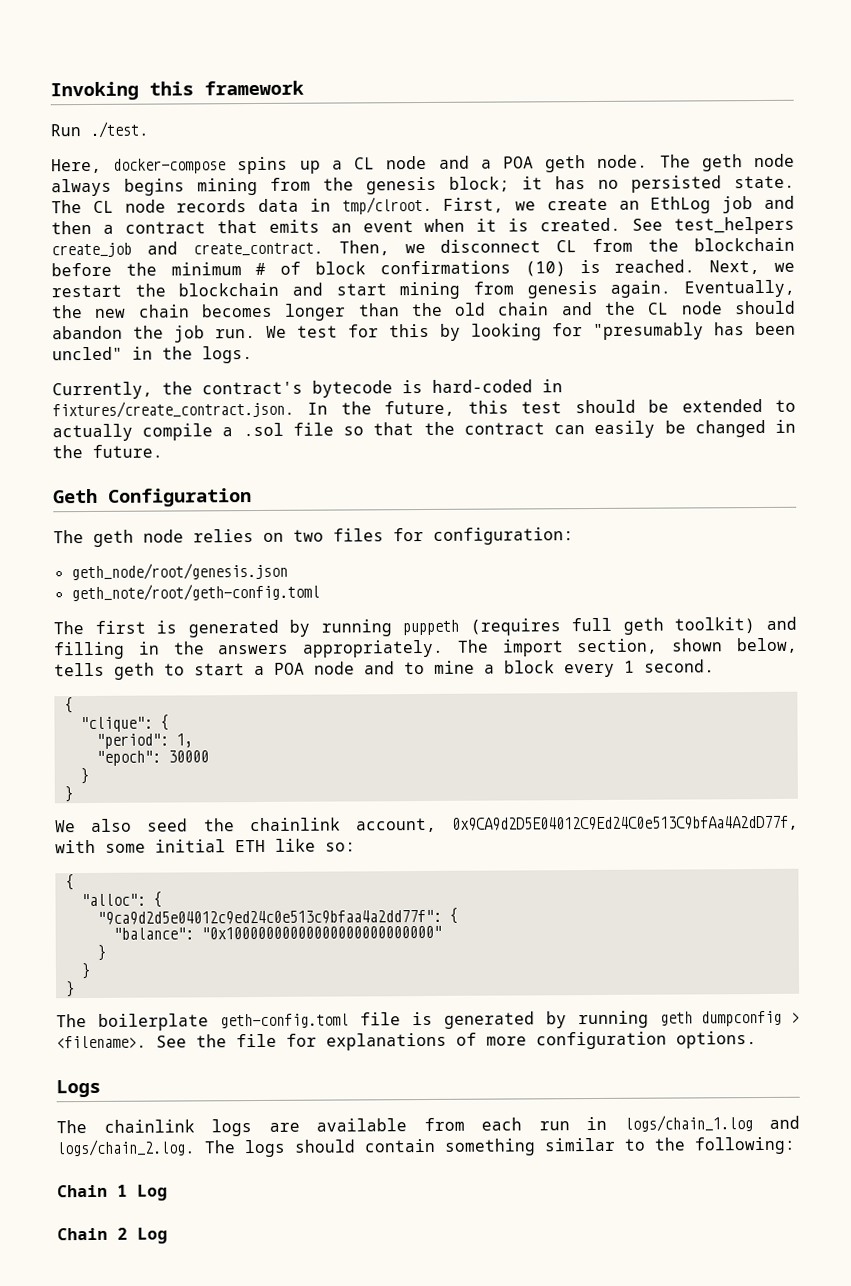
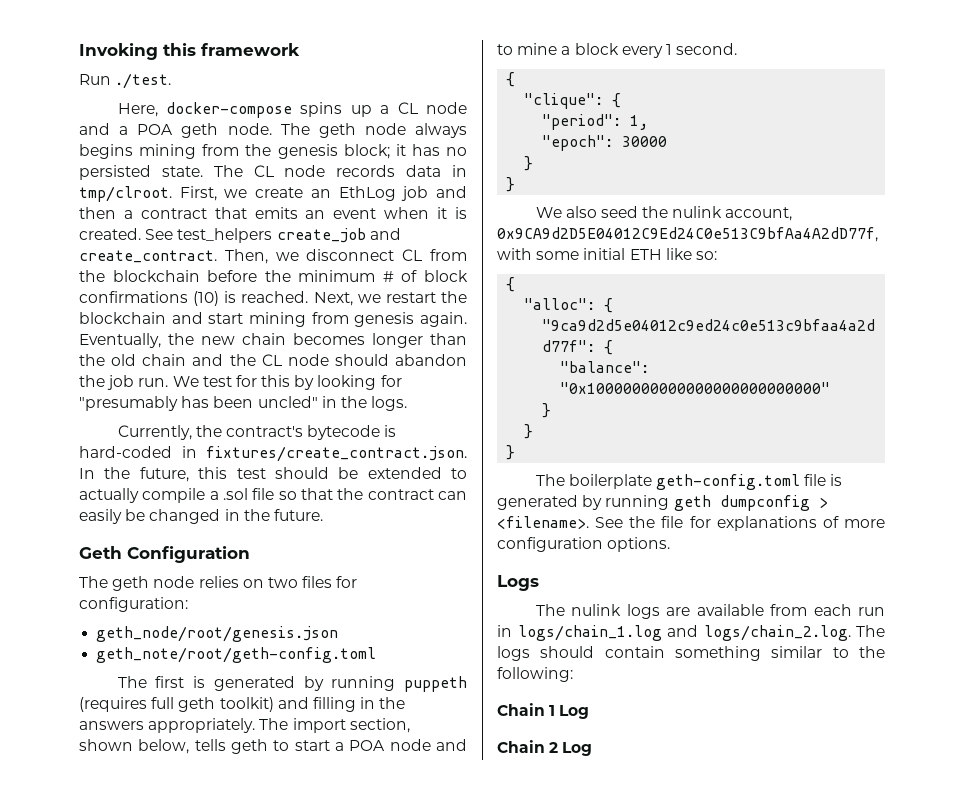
- We also seed the chainlink account, 0x9CA9d2D5E04012C9Ed24C0e513C9bfAa4A2dD77f, with some initial ETH like so:
+ We also seed the nulink account, 0x9CA9d2D5E04012C9Ed24C0e513C9bfAa4A2dD77f, with some initial ETH like so:
- The chainlink logs are available from each run in logs/chain_1.log and logs/chain_2.log. The logs should contain something similar to the following:
+ The nulink logs are available from each run in logs/chain_1.log and logs/chain_2.log. The logs should contain something similar to the following:

